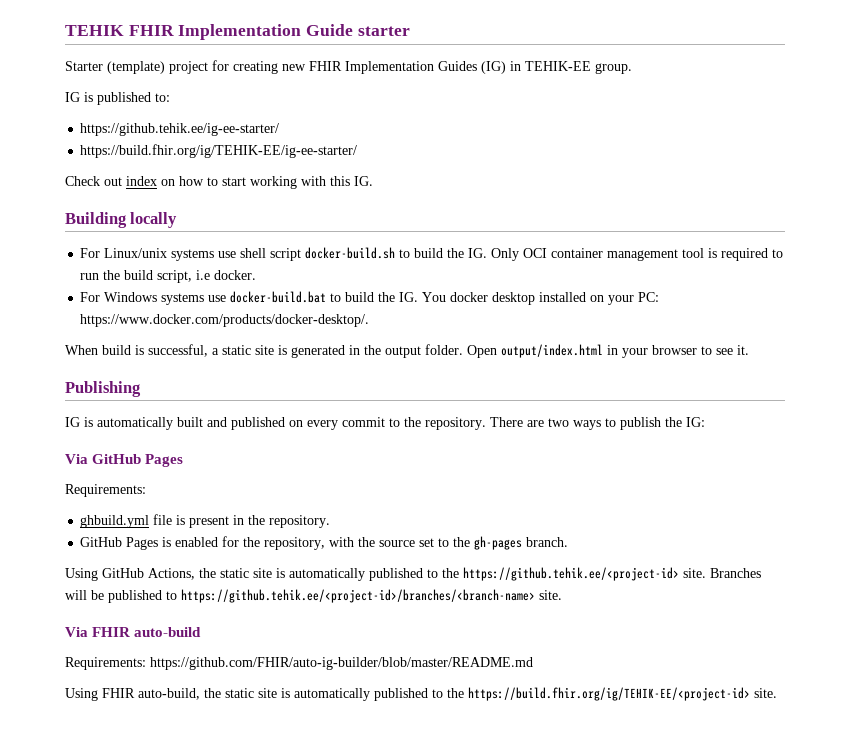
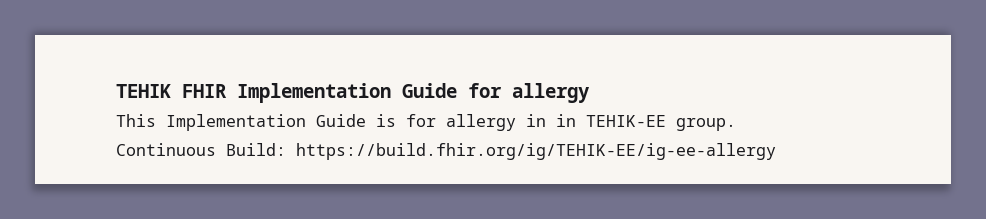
- TEHIK FHIR Implementation Guide starter
- Starter (template) project for creating new FHIR Implementation Guides (IG) in TEHIK-EE group.
- IG is published to:
- https://github.tehik.ee/ig-ee-starter/
- https://build.fhir.org/ig/TEHIK-EE/ig-ee-starter/
- Check out index on how to start working with this IG.
- Building locally
- For Linux/unix systems use shell script docker-build.sh to build the IG. Only OCI container management tool is required to run the build script, i.e docker.
- For Windows systems use docker-build.bat to build the IG. You docker desktop installed on your PC: https://www.docker.com/products/docker-desktop/.
- When build is successful, a static site is generated in the output folder. Open output/index.html in your browser to see it.
- Publishing
- IG is automatically built and published on every commit to the repository. There are two ways to publish the IG:
- Via GitHub Pages
- Requirements:
- ghbuild.yml file is present in the repository.
- GitHub Pages is enabled for the repository, with the source set to the gh-pages branch.
- Using GitHub Actions, the static site is automatically published to the https://github.tehik.ee/<project-id> site. Branches will be published to https://github.tehik.ee/<project-id>/branches/<branch-name> site.
- Via FHIR auto-build
- Requirements: https://github.com/FHIR/auto-ig-builder/blob/master/README.md
- Using FHIR auto-build, the static site is automatically published to the https://build.fhir.org/ig/TEHIK-EE/<project-id> site.
+ TEHIK FHIR Implementation Guide for allergy
+ This Implementation Guide is for allergy in in TEHIK-EE group.
+ Continuous Build: https://build.fhir.org/ig/TEHIK-EE/ig-ee-allergy

